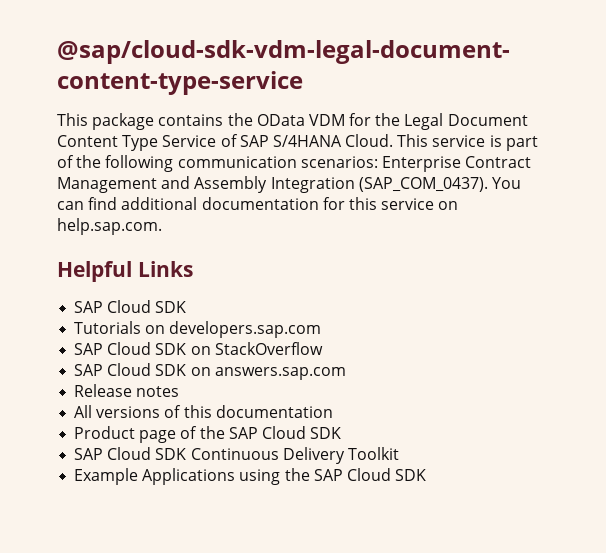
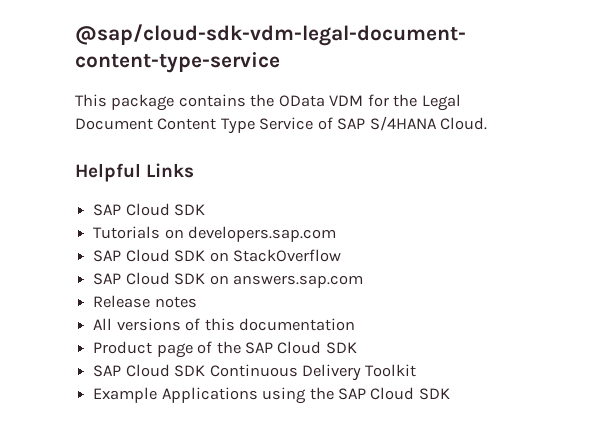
- This service is part of the following communication scenarios: Enterprise Contract Management and Assembly Integration (SAP_COM_0437). You can find additional documentation for this service on help.sap.com.

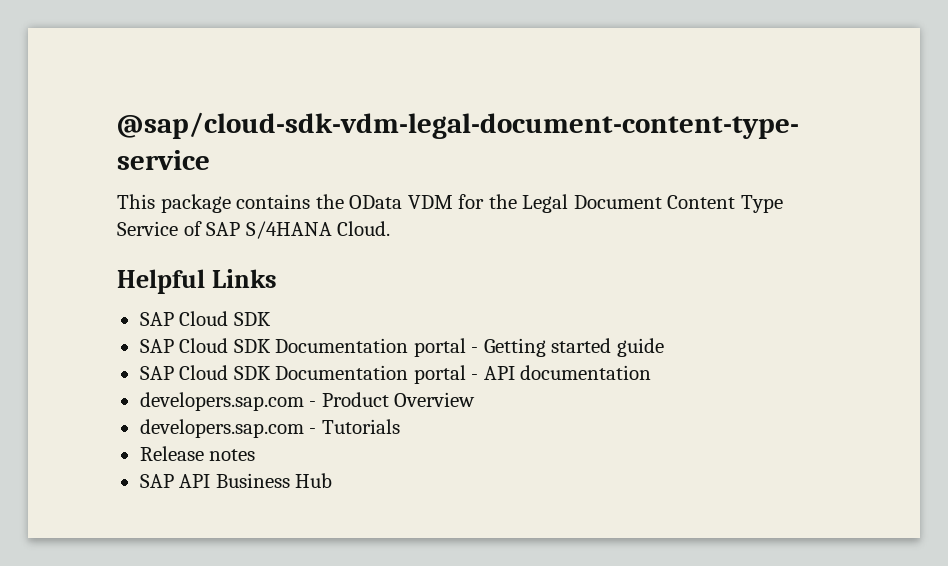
- Tutorials on developers.sap.com
- SAP Cloud SDK on StackOverflow
- SAP Cloud SDK on answers.sap.com
+ SAP Cloud SDK Documentation portal - Getting started guide
+ SAP Cloud SDK Documentation portal - API documentation
+ developers.sap.com - Product Overview
+ developers.sap.com - Tutorials
  Release notes
- All versions of this documentation
- Product page of the SAP Cloud SDK
- SAP Cloud SDK Continuous Delivery Toolkit
- Example Applications using the SAP Cloud SDK
+ SAP API Business Hub

